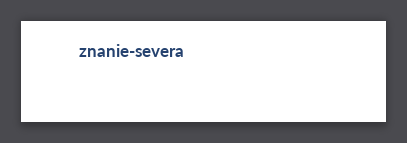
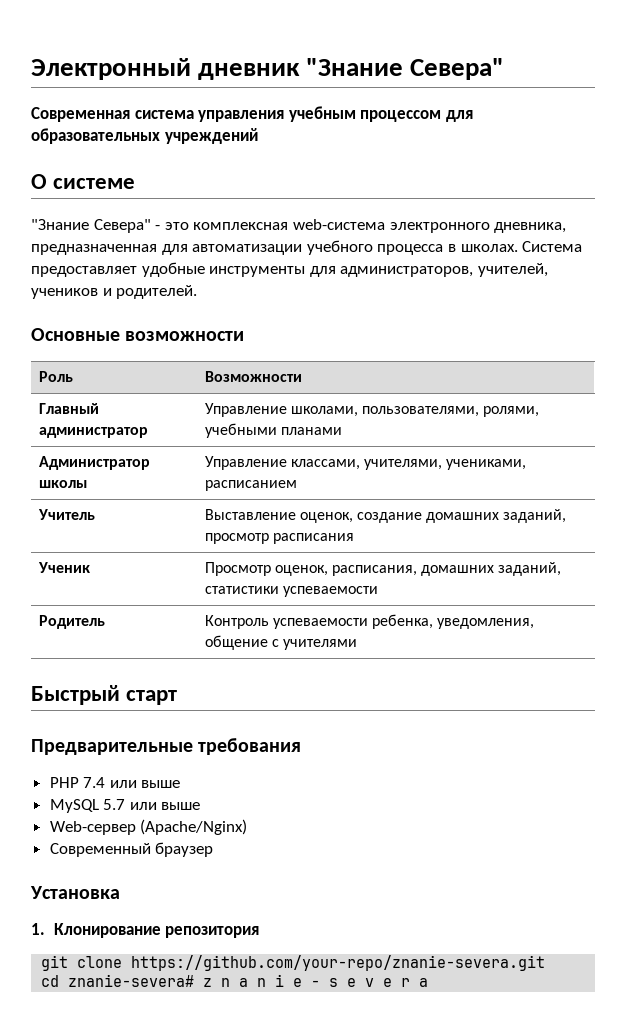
- znanie-severa
+ Электронный дневник "Знание Севера"
+ Современная система управления учебным процессом для образовательных учреждений
+ О системе
+ "Знание Севера" - это комплексная web-система электронного дневника, предназначенная для автоматизации учебного процесса в школах. Система предоставляет удобные инструменты для администраторов, учителей, учеников и родителей.
+ Основные возможности
+ Роль | Возможности
+ Главный администратор | Управление школами, пользователями, ролями, учебными планами
+ Администратор школы | Управление классами, учителями, учениками, расписанием
+ Учитель | Выставление оценок, создание домашних заданий, просмотр расписания
+ Ученик | Просмотр оценок, расписания, домашних заданий, статистики успеваемости
+ Родитель | Контроль успеваемости ребенка, уведомления, общение с учителями
+ Быстрый старт
+ Предварительные требования
+ PHP 7.4 или выше
+ MySQL 5.7 или выше
+ Web-сервер (Apache/Nginx)
+ Современный браузер
+ Установка
+ 1. Клонирование репозитория
+ git clone https://github.com/your-repo/znanie-severa.git
+ cd znanie-severa# z n a n i e - s e v e r a

